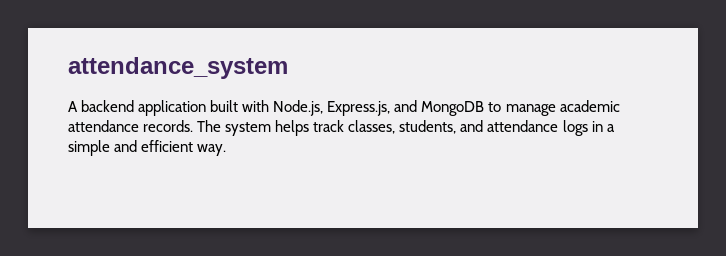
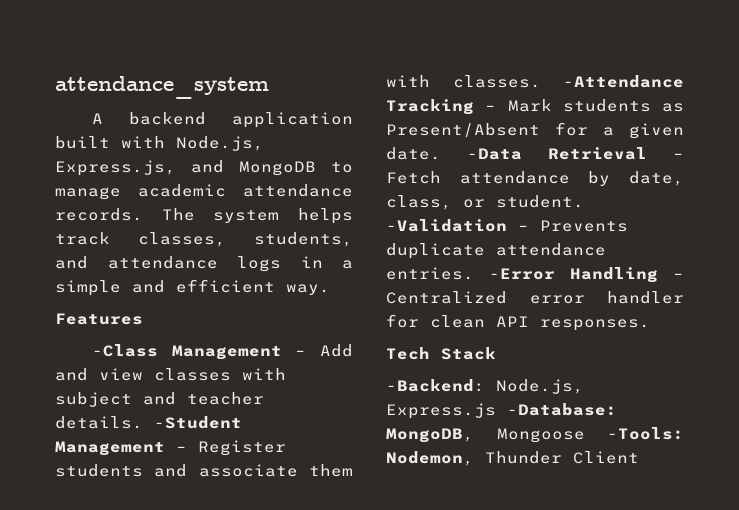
+ Features
+ -Class Management – Add and view classes with subject and teacher details. -Student Management – Register students and associate them with classes. -Attendance Tracking – Mark students as Present/Absent for a given date. -Data Retrieval – Fetch attendance by date, class, or student. -Validation – Prevents duplicate attendance entries. -Error Handling – Centralized error handler for clean API responses.
+ Tech Stack
+ -Backend: Node.js, Express.js -Database: MongoDB, Mongoose -Tools: Nodemon, Thunder Client

